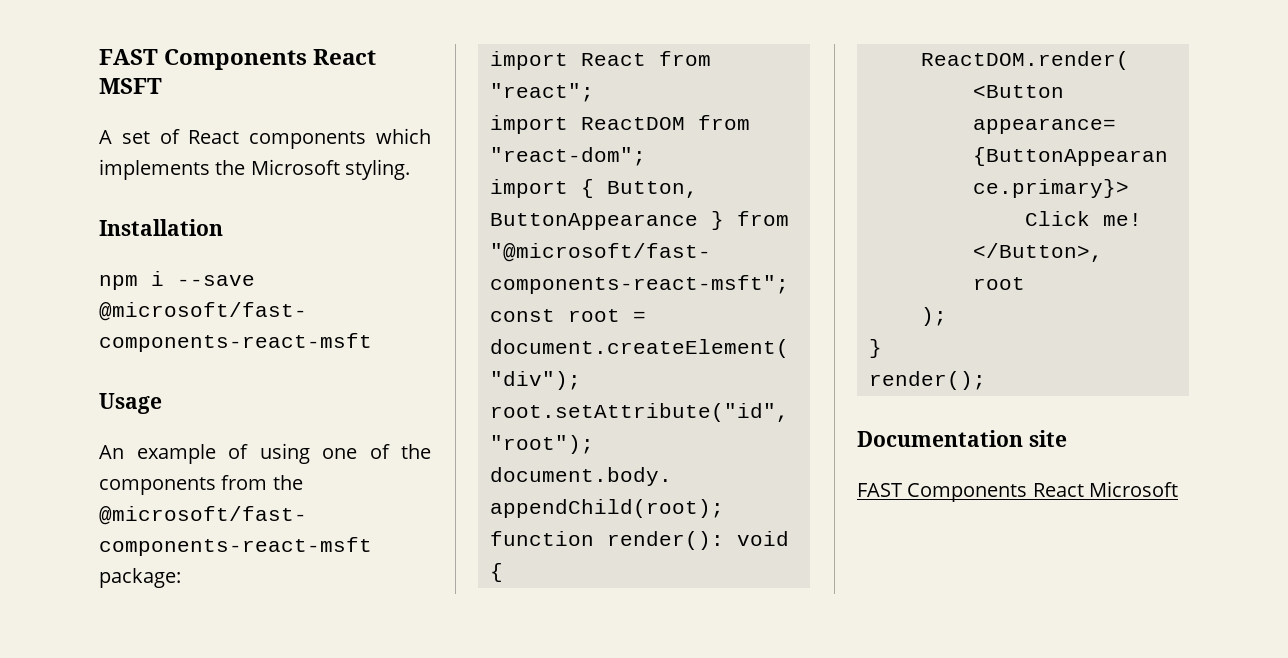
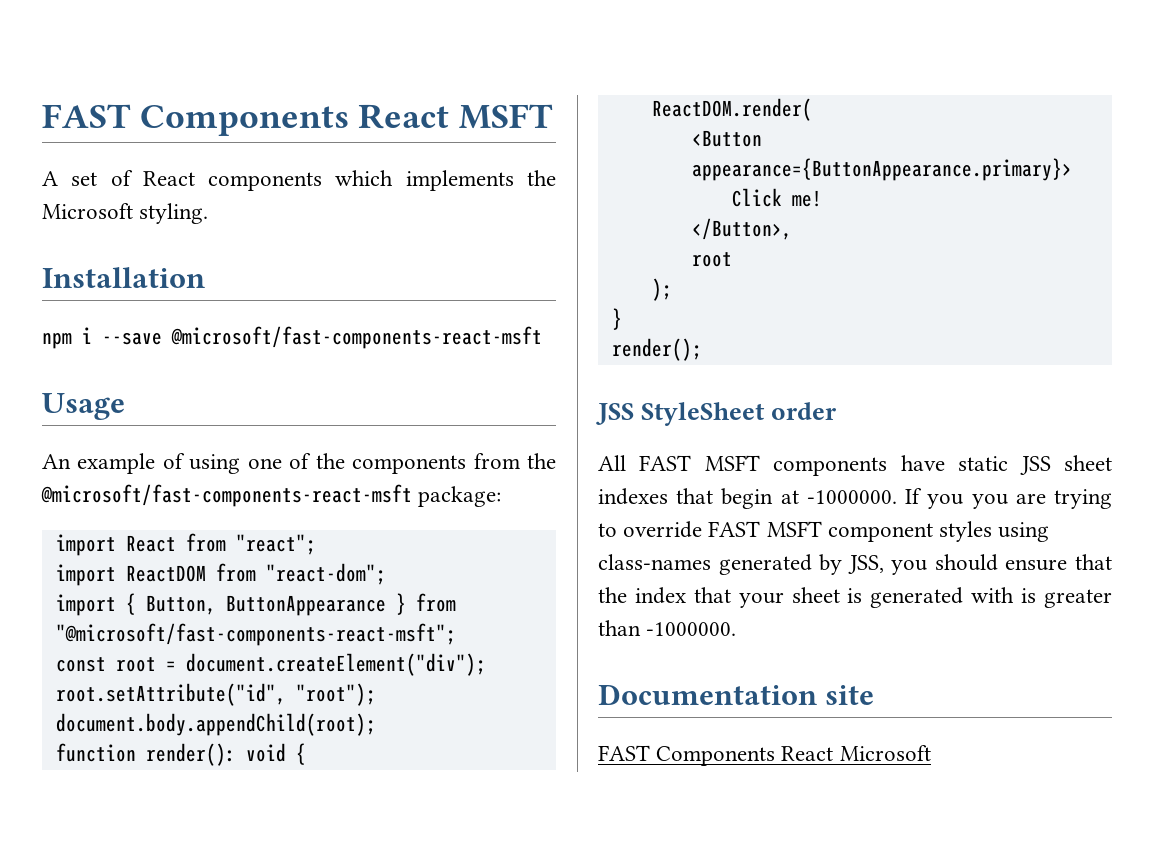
+ JSS StyleSheet order
+ All FAST MSFT components have static JSS sheet indexes that begin at -1000000. If you you are trying to override FAST MSFT component styles using class-names generated by JSS, you should ensure that the index that your sheet is generated with is greater than -1000000.

